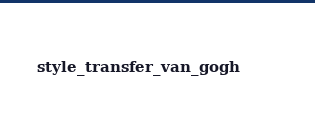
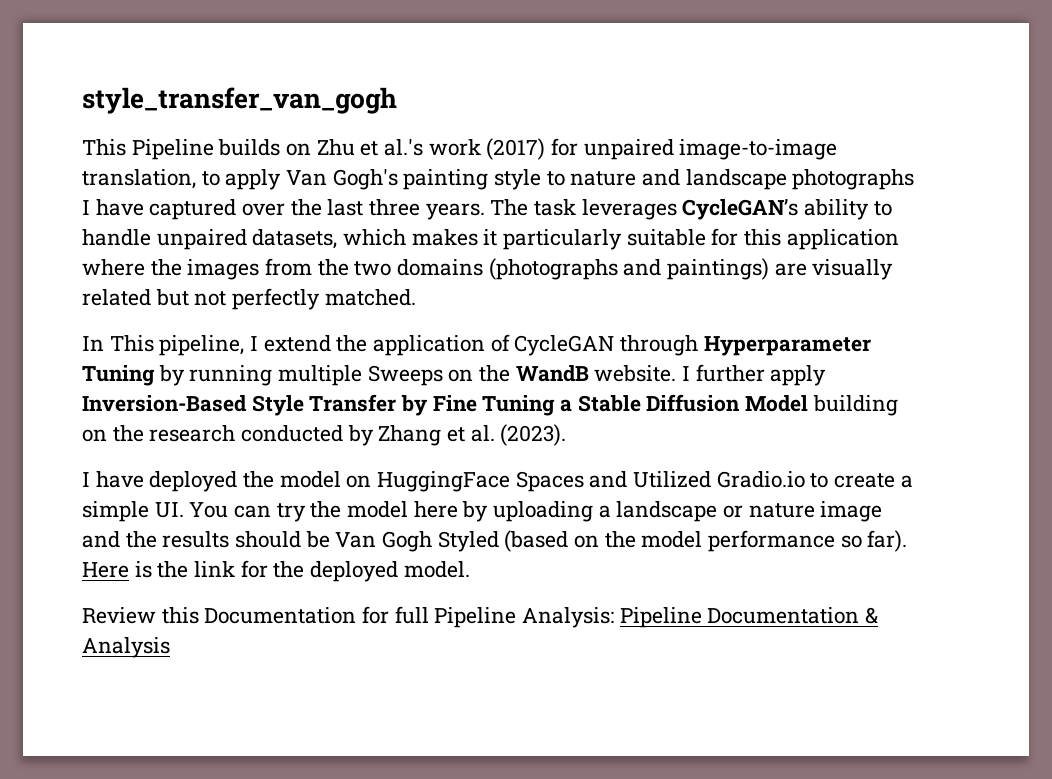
+ This Pipeline builds on Zhu et al.'s work (2017) for unpaired image-to-image translation, to apply Van Gogh's painting style to nature and landscape photographs I have captured over the last three years. The task leverages CycleGAN’s ability to handle unpaired datasets, which makes it particularly suitable for this application where the images from the two domains (photographs and paintings) are visually related but not perfectly matched.
+ In This pipeline, I extend the application of CycleGAN through Hyperparameter Tuning by running multiple Sweeps on the WandB website. I further apply Inversion-Based Style Transfer by Fine Tuning a Stable Diffusion Model building on the research conducted by Zhang et al. (2023).
+ I have deployed the model on HuggingFace Spaces and Utilized Gradio.io to create a simple UI. You can try the model here by uploading a landscape or nature image and the results should be Van Gogh Styled (based on the model performance so far). Here is the link for the deployed model.
+ Review this Documentation for full Pipeline Analysis: Pipeline Documentation & Analysis

